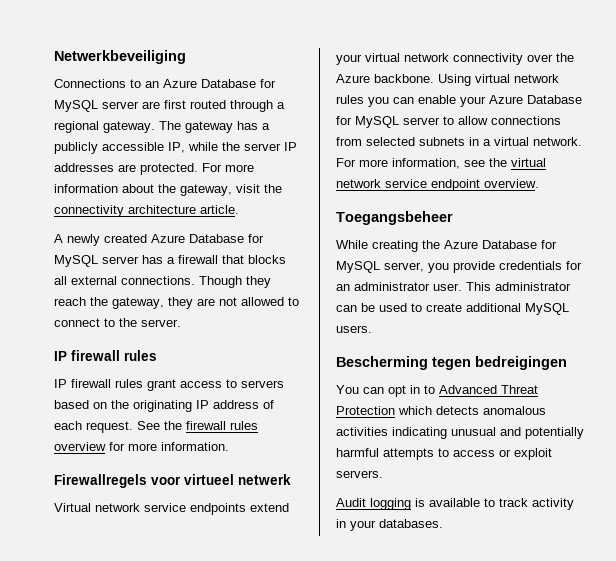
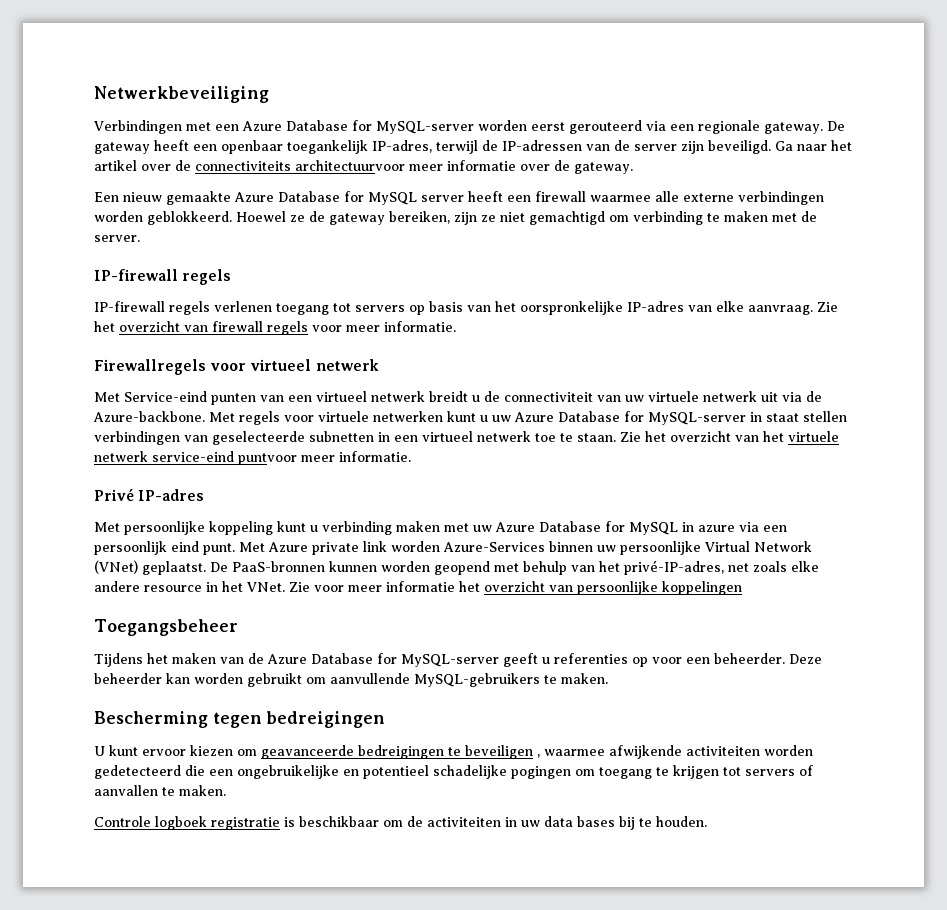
- Connections to an Azure Database for MySQL server are first routed through a regional gateway. The gateway has a publicly accessible IP, while the server IP addresses are protected. For more information about the gateway, visit the connectivity architecture article.
- A newly created Azure Database for MySQL server has a firewall that blocks all external connections. Though they reach the gateway, they are not allowed to connect to the server.
- IP firewall rules
- IP firewall rules grant access to servers based on the originating IP address of each request. See the firewall rules overview for more information.
+ Verbindingen met een Azure Database for MySQL-server worden eerst gerouteerd via een regionale gateway. De gateway heeft een openbaar toegankelijk IP-adres, terwijl de IP-adressen van de server zijn beveiligd. Ga naar het artikel over de connectiviteits architectuurvoor meer informatie over de gateway.
+ Een nieuw gemaakte Azure Database for MySQL server heeft een firewall waarmee alle externe verbindingen worden geblokkeerd. Hoewel ze de gateway bereiken, zijn ze niet gemachtigd om verbinding te maken met de server.
+ IP-firewall regels
+ IP-firewall regels verlenen toegang tot servers op basis van het oorspronkelijke IP-adres van elke aanvraag. Zie het overzicht van firewall regels voor meer informatie.
  Firewallregels voor virtueel netwerk
- Virtual network service endpoints extend your virtual network connectivity over the Azure backbone. Using virtual network rules you can enable your Azure Database for MySQL server to allow connections from selected subnets in a virtual network. For more information, see the virtual network service endpoint overview.
+ Met Service-eind punten van een virtueel netwerk breidt u de connectiviteit van uw virtuele netwerk uit via de Azure-backbone. Met regels voor virtuele netwerken kunt u uw Azure Database for MySQL-server in staat stellen verbindingen van geselecteerde subnetten in een virtueel netwerk toe te staan. Zie het overzicht van het virtuele netwerk service-eind puntvoor meer informatie.
+ Privé IP-adres
+ Met persoonlijke koppeling kunt u verbinding maken met uw Azure Database for MySQL in azure via een persoonlijk eind punt. Met Azure private link worden Azure-Services binnen uw persoonlijke Virtual Network (VNet) geplaatst. De PaaS-bronnen kunnen worden geopend met behulp van het privé-IP-adres, net zoals elke andere resource in het VNet. Zie voor meer informatie het overzicht van persoonlijke koppelingen
  Toegangsbeheer
- While creating the Azure Database for MySQL server, you provide credentials for an administrator user. This administrator can be used to create additional MySQL users.
+ Tijdens het maken van de Azure Database for MySQL-server geeft u referenties op voor een beheerder. Deze beheerder kan worden gebruikt om aanvullende MySQL-gebruikers te maken.
  Bescherming tegen bedreigingen
- You can opt in to Advanced Threat Protection which detects anomalous activities indicating unusual and potentially harmful attempts to access or exploit servers.
- Audit logging is available to track activity in your databases.
+ U kunt ervoor kiezen om geavanceerde bedreigingen te beveiligen , waarmee afwijkende activiteiten worden gedetecteerd die een ongebruikelijke en potentieel schadelijke pogingen om toegang te krijgen tot servers of aanvallen te maken.
+ Controle logboek registratie is beschikbaar om de activiteiten in uw data bases bij te houden.

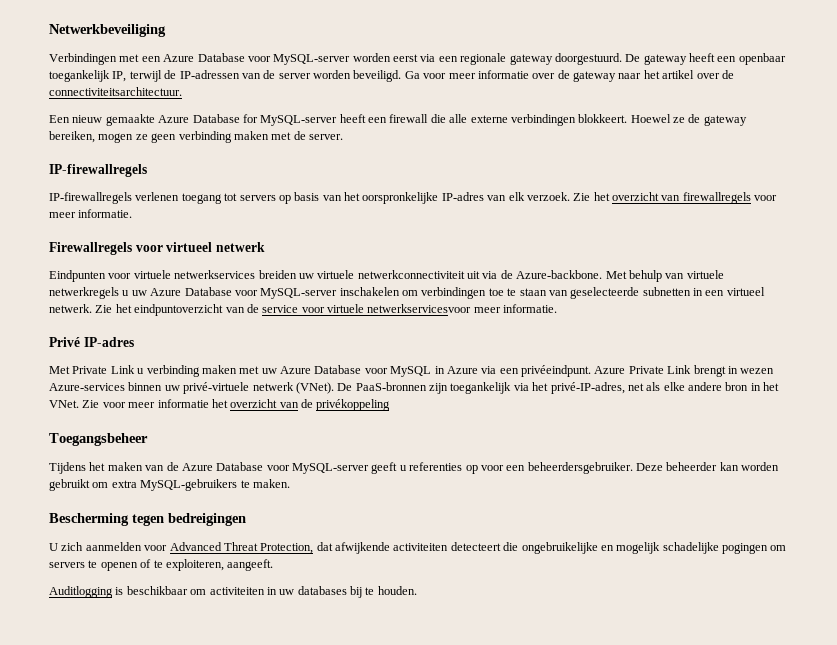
- Verbindingen met een Azure Database for MySQL-server worden eerst gerouteerd via een regionale gateway.
+ Verbindingen met een Azure Database voor MySQL-server worden eerst via een regionale gateway doorgestuurd.
- De gateway heeft een openbaar toegankelijk IP-adres, terwijl de IP-adressen van de server zijn beveiligd.
+ De gateway heeft een openbaar toegankelijk IP, terwijl de IP-adressen van de server worden beveiligd.
- Ga naar het artikel over de connectiviteits architectuurvoor meer informatie over de gateway.
+ Ga voor meer informatie over de gateway naar het artikel over de connectiviteitsarchitectuur.
- Een nieuw gemaakte Azure Database for MySQL server heeft een firewall waarmee alle externe verbindingen worden geblokkeerd.
+ Een nieuw gemaakte Azure Database for MySQL-server heeft een firewall die alle externe verbindingen blokkeert.
- Hoewel ze de gateway bereiken, zijn ze niet gemachtigd om verbinding te maken met de server.
- IP-firewall regels
- IP-firewall regels verlenen toegang tot servers op basis van het oorspronkelijke IP-adres van elke aanvraag. Zie het overzicht van firewall regels voor meer informatie.
+ Hoewel ze de gateway bereiken, mogen ze geen verbinding maken met de server.
+ IP-firewallregels
+ IP-firewallregels verlenen toegang tot servers op basis van het oorspronkelijke IP-adres van elk verzoek. Zie het overzicht van firewallregels voor meer informatie.
- Met Service-eind punten van een virtueel netwerk breidt u de connectiviteit van uw virtuele netwerk uit via de Azure-backbone.
+ Eindpunten voor virtuele netwerkservices breiden uw virtuele netwerkconnectiviteit uit via de Azure-backbone.
- Met regels voor virtuele netwerken kunt u uw Azure Database for MySQL-server in staat stellen verbindingen van geselecteerde subnetten in een virtueel netwerk toe te staan. Zie het overzicht van het virtuele netwerk service-eind puntvoor meer informatie.
+ Met behulp van virtuele netwerkregels u uw Azure Database voor MySQL-server inschakelen om verbindingen toe te staan van geselecteerde subnetten in een virtueel netwerk. Zie het eindpuntoverzicht van de service voor virtuele netwerkservicesvoor meer informatie.
- Met persoonlijke koppeling kunt u verbinding maken met uw Azure Database for MySQL in azure via een persoonlijk eind punt. Met Azure private link worden Azure-Services binnen uw persoonlijke Virtual Network (VNet) geplaatst. De PaaS-bronnen kunnen worden geopend met behulp van het privé-IP-adres, net zoals elke andere resource in het VNet.
+ Met Private Link u verbinding maken met uw Azure Database voor MySQL in Azure via een privéeindpunt. Azure Private Link brengt in wezen Azure-services binnen uw privé-virtuele netwerk (VNet). De PaaS-bronnen zijn toegankelijk via het privé-IP-adres, net als elke andere bron in het VNet.
- Zie voor meer informatie het overzicht van persoonlijke koppelingen
+ Zie voor meer informatie het overzicht van de privékoppeling
- Tijdens het maken van de Azure Database for MySQL-server geeft u referenties op voor een beheerder.
+ Tijdens het maken van de Azure Database voor MySQL-server geeft u referenties op voor een beheerdersgebruiker.
- Deze beheerder kan worden gebruikt om aanvullende MySQL-gebruikers te maken.
+ Deze beheerder kan worden gebruikt om extra MySQL-gebruikers te maken.
- U kunt ervoor kiezen om geavanceerde bedreigingen te beveiligen , waarmee afwijkende activiteiten worden gedetecteerd die een ongebruikelijke en potentieel schadelijke pogingen om toegang te krijgen tot servers of aanvallen te maken.
- Controle logboek registratie is beschikbaar om de activiteiten in uw data bases bij te houden.
+ U zich aanmelden voor Advanced Threat Protection, dat afwijkende activiteiten detecteert die ongebruikelijke en mogelijk schadelijke pogingen om servers te openen of te exploiteren, aangeeft.
+ Auditlogging is beschikbaar om activiteiten in uw databases bij te houden.

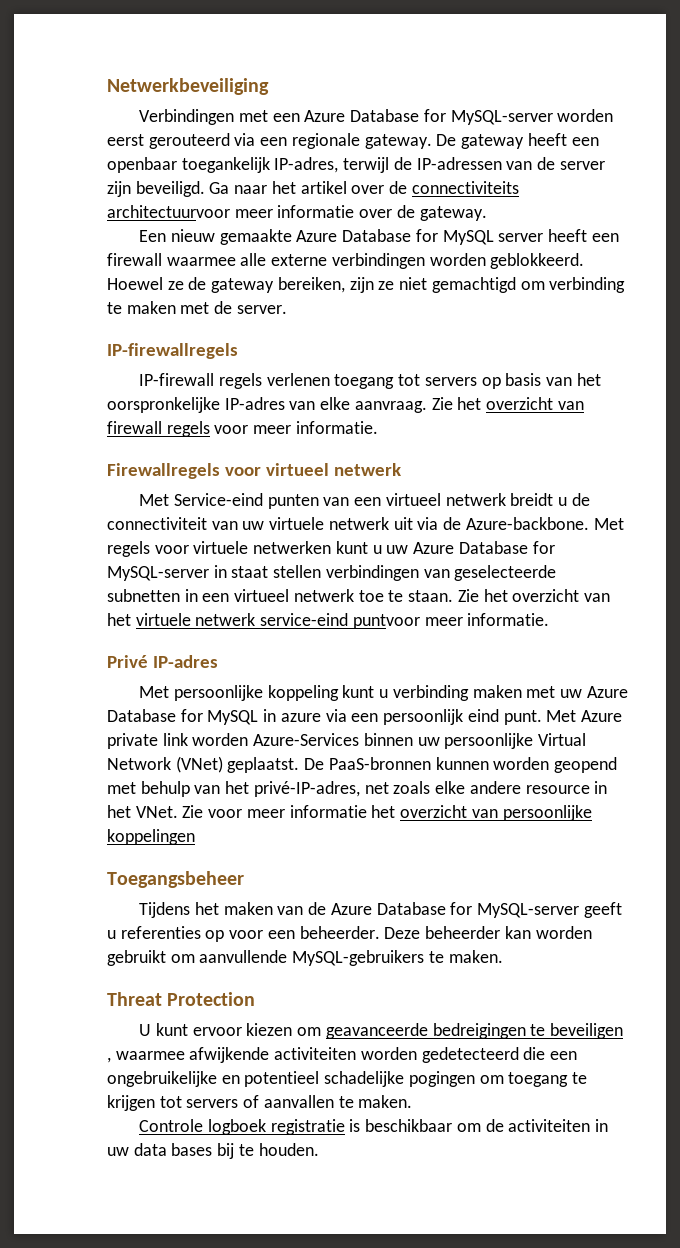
- Verbindingen met een Azure Database voor MySQL-server worden eerst via een regionale gateway doorgestuurd.
+ Verbindingen met een Azure Database for MySQL-server worden eerst gerouteerd via een regionale gateway.
- De gateway heeft een openbaar toegankelijk IP, terwijl de IP-adressen van de server worden beveiligd.
+ De gateway heeft een openbaar toegankelijk IP-adres, terwijl de IP-adressen van de server zijn beveiligd.
- Ga voor meer informatie over de gateway naar het artikel over de connectiviteitsarchitectuur.
+ Ga naar het artikel over de connectiviteits architectuurvoor meer informatie over de gateway.
- Een nieuw gemaakte Azure Database for MySQL-server heeft een firewall die alle externe verbindingen blokkeert.
+ Een nieuw gemaakte Azure Database for MySQL server heeft een firewall waarmee alle externe verbindingen worden geblokkeerd.
- Hoewel ze de gateway bereiken, mogen ze geen verbinding maken met de server.
+ Hoewel ze de gateway bereiken, zijn ze niet gemachtigd om verbinding te maken met de server.
- IP-firewallregels verlenen toegang tot servers op basis van het oorspronkelijke IP-adres van elk verzoek. Zie het overzicht van firewallregels voor meer informatie.
+ IP-firewall regels verlenen toegang tot servers op basis van het oorspronkelijke IP-adres van elke aanvraag. Zie het overzicht van firewall regels voor meer informatie.
- Eindpunten voor virtuele netwerkservices breiden uw virtuele netwerkconnectiviteit uit via de Azure-backbone.
+ Met Service-eind punten van een virtueel netwerk breidt u de connectiviteit van uw virtuele netwerk uit via de Azure-backbone.
- Met behulp van virtuele netwerkregels u uw Azure Database voor MySQL-server inschakelen om verbindingen toe te staan van geselecteerde subnetten in een virtueel netwerk. Zie het eindpuntoverzicht van de service voor virtuele netwerkservicesvoor meer informatie.
+ Met regels voor virtuele netwerken kunt u uw Azure Database for MySQL-server in staat stellen verbindingen van geselecteerde subnetten in een virtueel netwerk toe te staan. Zie het overzicht van het virtuele netwerk service-eind puntvoor meer informatie.
- Met Private Link u verbinding maken met uw Azure Database voor MySQL in Azure via een privéeindpunt. Azure Private Link brengt in wezen Azure-services binnen uw privé-virtuele netwerk (VNet). De PaaS-bronnen zijn toegankelijk via het privé-IP-adres, net als elke andere bron in het VNet.
+ Met persoonlijke koppeling kunt u verbinding maken met uw Azure Database for MySQL in azure via een persoonlijk eind punt. Met Azure private link worden Azure-Services binnen uw persoonlijke Virtual Network (VNet) geplaatst. De PaaS-bronnen kunnen worden geopend met behulp van het privé-IP-adres, net zoals elke andere resource in het VNet.
- Zie voor meer informatie het overzicht van de privékoppeling
+ Zie voor meer informatie het overzicht van persoonlijke koppelingen
- Tijdens het maken van de Azure Database voor MySQL-server geeft u referenties op voor een beheerdersgebruiker.
+ Tijdens het maken van de Azure Database for MySQL-server geeft u referenties op voor een beheerder.
- Deze beheerder kan worden gebruikt om extra MySQL-gebruikers te maken.
+ Deze beheerder kan worden gebruikt om aanvullende MySQL-gebruikers te maken.
- Bescherming tegen bedreigingen
- U zich aanmelden voor Advanced Threat Protection, dat afwijkende activiteiten detecteert die ongebruikelijke en mogelijk schadelijke pogingen om servers te openen of te exploiteren, aangeeft.
- Auditlogging is beschikbaar om activiteiten in uw databases bij te houden.
+ Threat Protection
+ U kunt ervoor kiezen om geavanceerde bedreigingen te beveiligen , waarmee afwijkende activiteiten worden gedetecteerd die een ongebruikelijke en potentieel schadelijke pogingen om toegang te krijgen tot servers of aanvallen te maken.
+ Controle logboek registratie is beschikbaar om de activiteiten in uw data bases bij te houden.

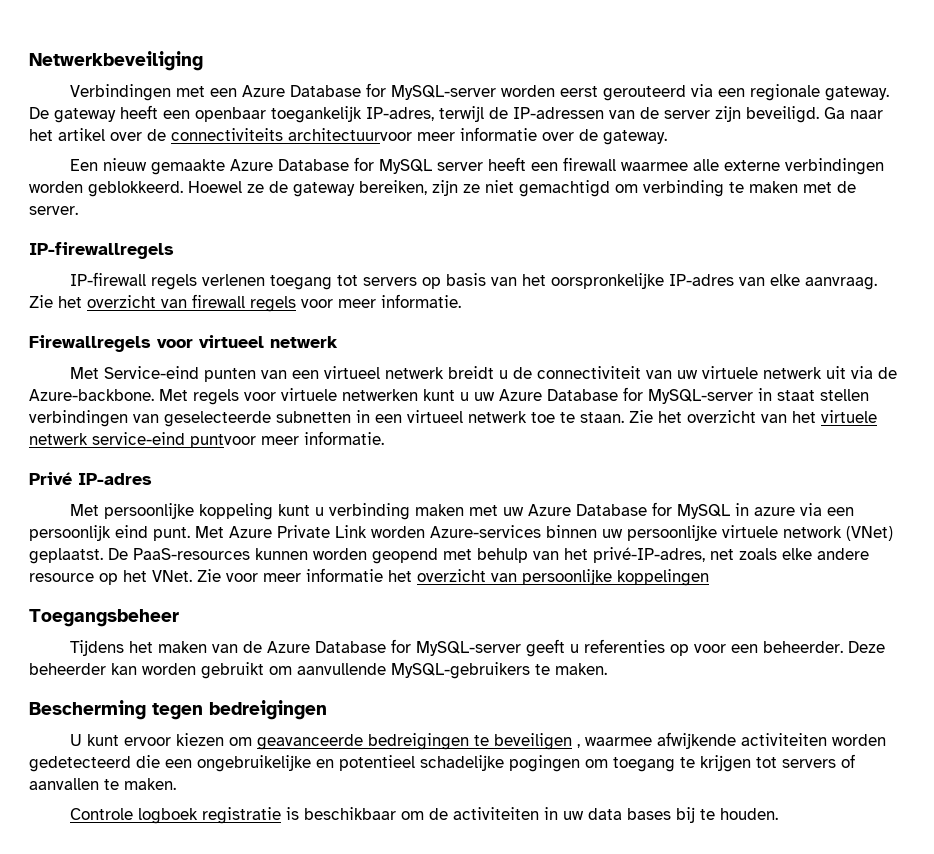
- Met Azure private link worden Azure-Services binnen uw persoonlijke Virtual Network (VNet) geplaatst.
+ Met Azure Private Link worden Azure-services binnen uw persoonlijke virtuele network (VNet) geplaatst.
- De PaaS-bronnen kunnen worden geopend met behulp van het privé-IP-adres, net zoals elke andere resource in het VNet.
+ De PaaS-resources kunnen worden geopend met behulp van het privé-IP-adres, net zoals elke andere resource op het VNet.
- Threat Protection
+ Bescherming tegen bedreigingen

